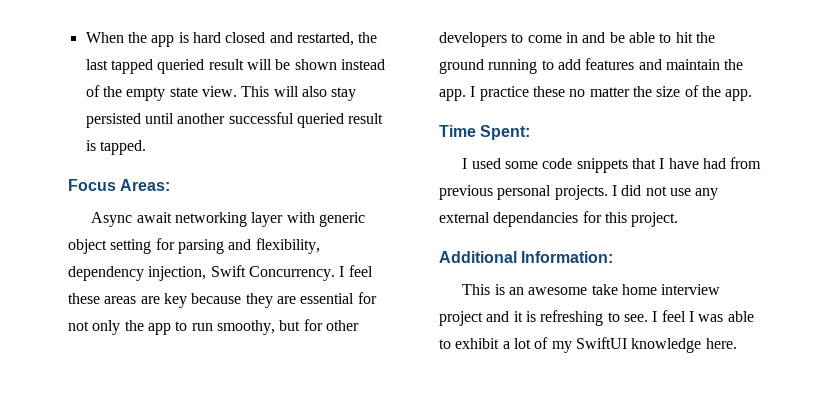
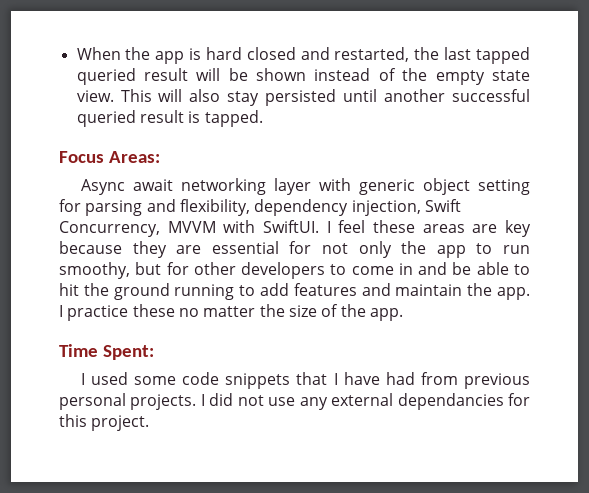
- Async await networking layer with generic object setting for parsing and flexibility, dependency injection, Swift Concurrency.
+ Async await networking layer with generic object setting for parsing and flexibility, dependency injection, Swift Concurrency, MVVM with SwiftUI.
- Additional Information:
- This is an awesome take home interview project and it is refreshing to see. I feel I was able to exhibit a lot of my SwiftUI knowledge here.

